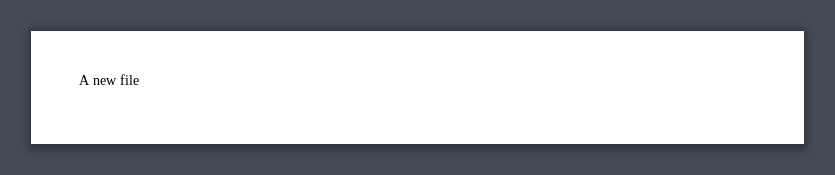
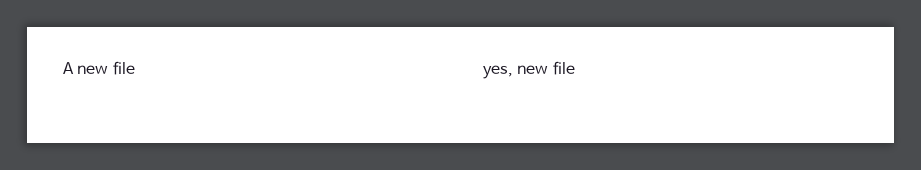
+ yes, new file

